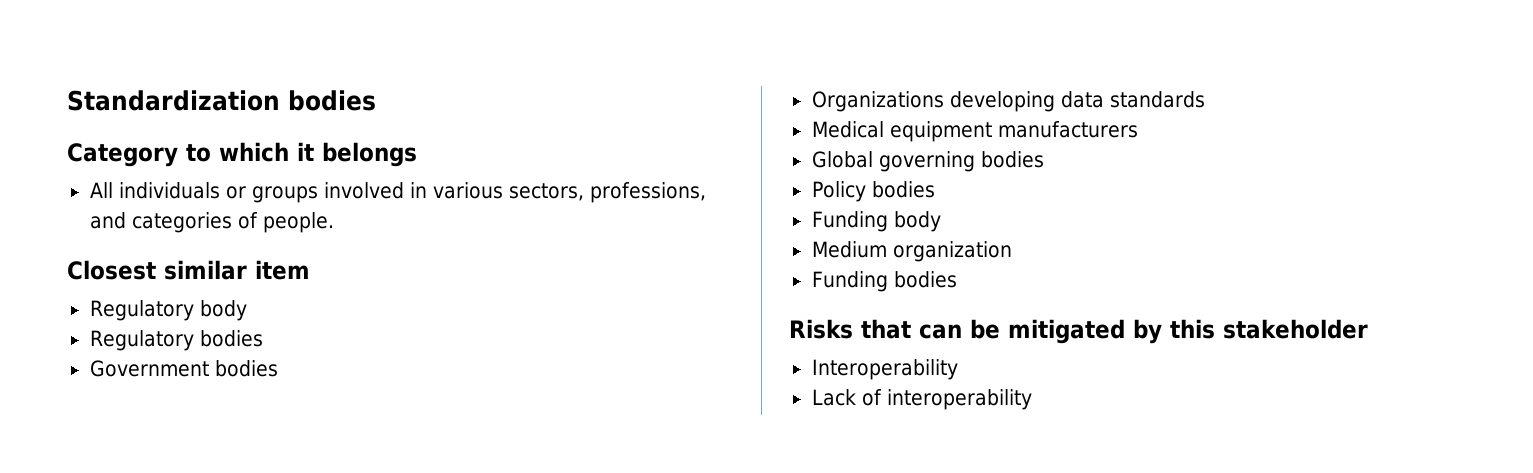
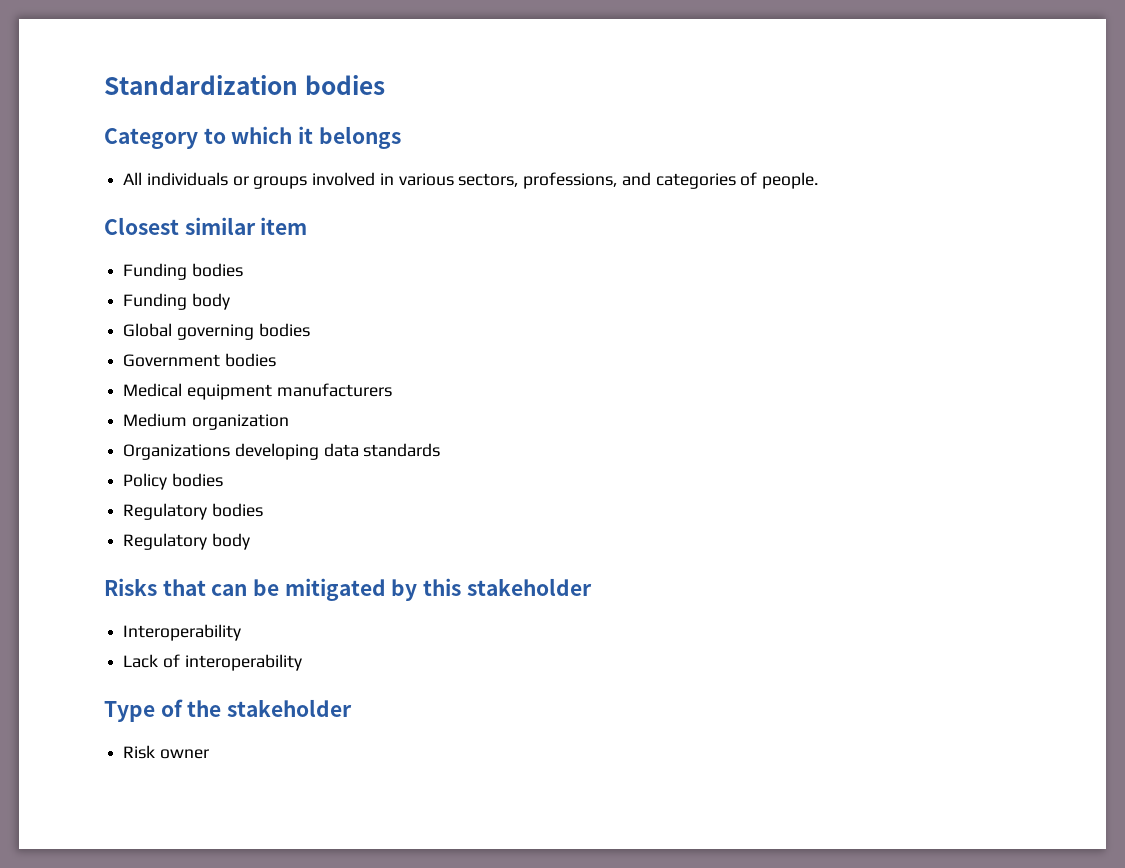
- Regulatory body
- Regulatory bodies
+ Funding bodies
+ Funding body
+ Global governing bodies
+ Medical equipment manufacturers
+ Medium organization
- Medical equipment manufacturers
- Global governing bodies
  Policy bodies
- Funding body
- Medium organization
- Funding bodies
+ Regulatory bodies
+ Regulatory body
+ Type of the stakeholder
+ Risk owner

